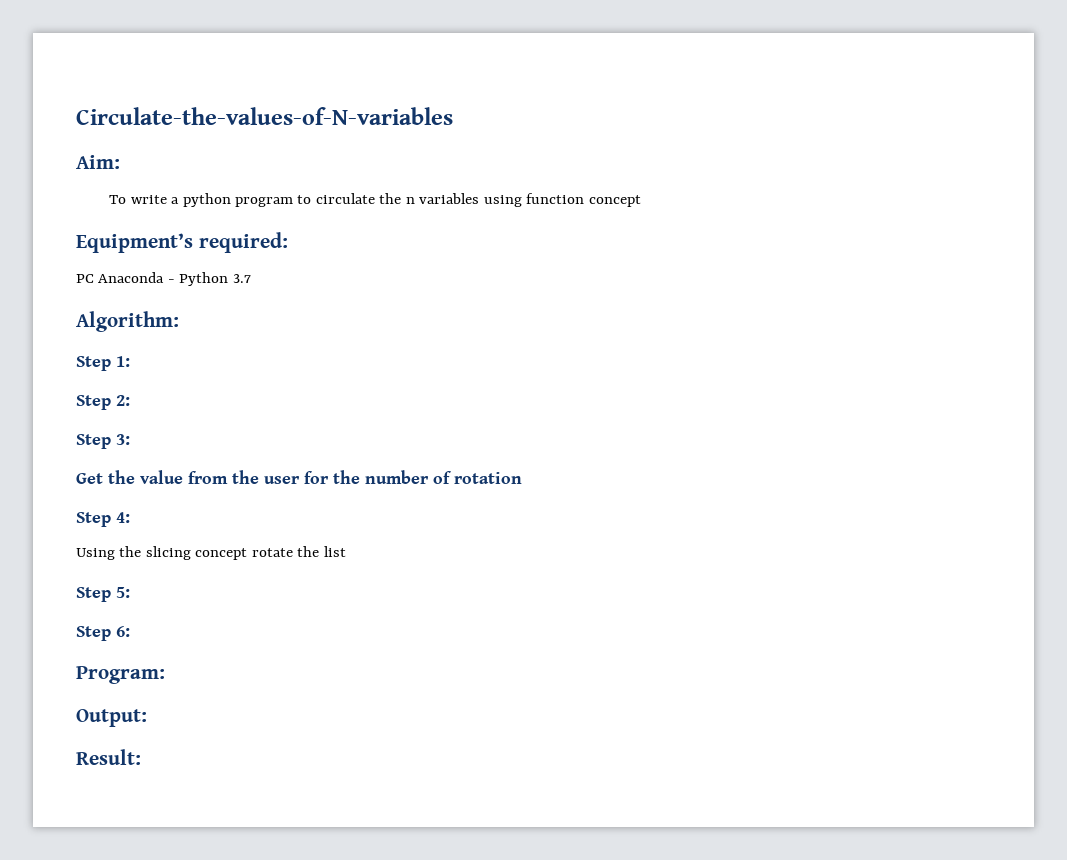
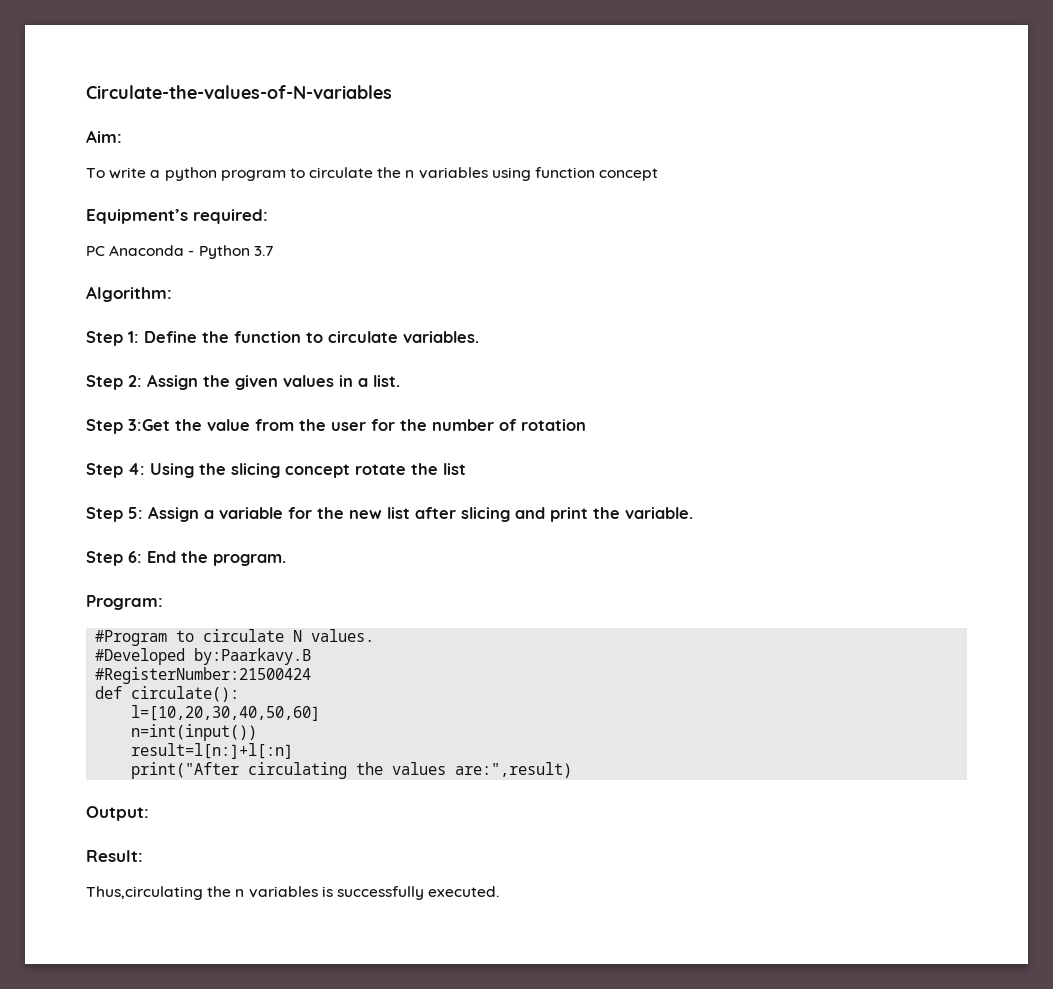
- Step 1:
- Step 2:
- Step 3:
- Get the value from the user for the number of rotation
+ Step 1: Define the function to circulate variables.
+ Step 2: Assign the given values in a list.
+ Step 3:Get the value from the user for the number of rotation
- Step 4:
- Using the slicing concept rotate the list
+ Step 4: Using the slicing concept rotate the list
- Step 5:
- Step 6:
+ Step 5: Assign a variable for the new list after slicing and print the variable.
+ Step 6: End the program.
  Program:
+ #Program to circulate N values.
+ #Developed by:Paarkavy.B
+ #RegisterNumber:21500424
+ def circulate():
+ l=[10,20,30,40,50,60]
+ n=int(input())
+ result=l[n:]+l[:n]
+ print("After circulating the values are:",result)
  Output:
  Result:
+ Thus,circulating the n variables is successfully executed.

